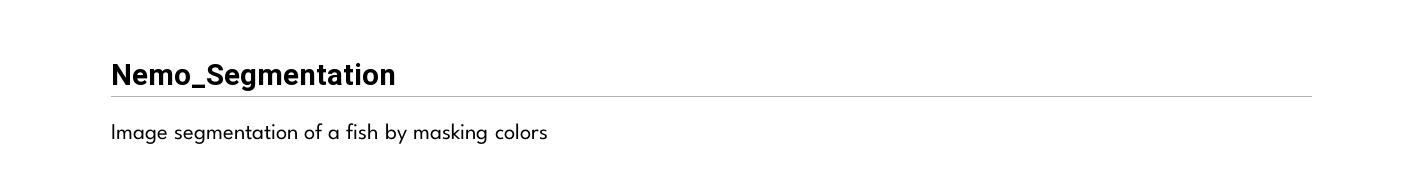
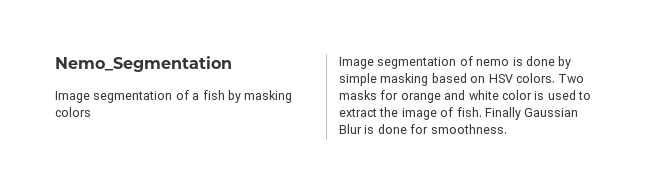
+ Image segmentation of nemo is done by simple masking based on HSV colors. Two masks for orange and white color is used to extract the image of fish. Finally Gaussian Blur is done for smoothness.

